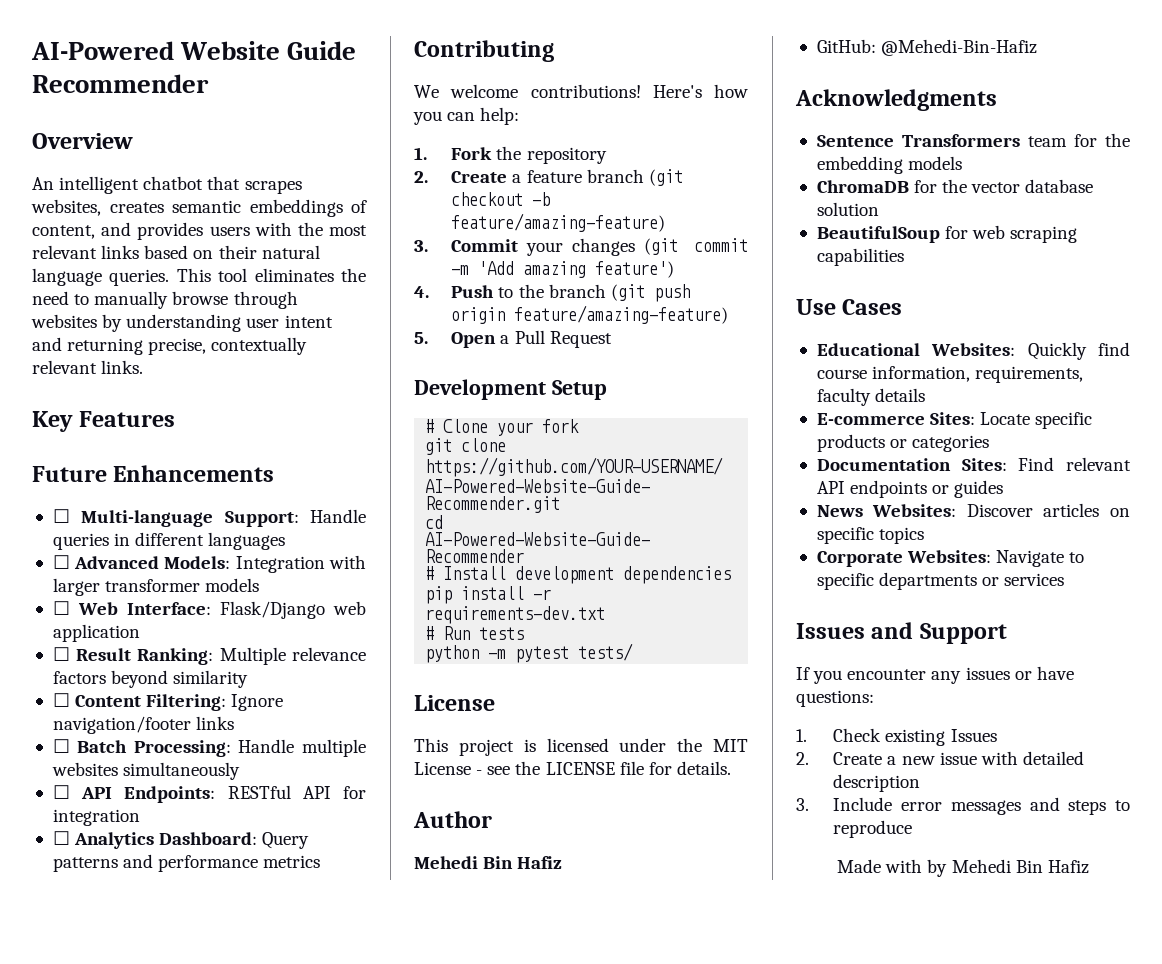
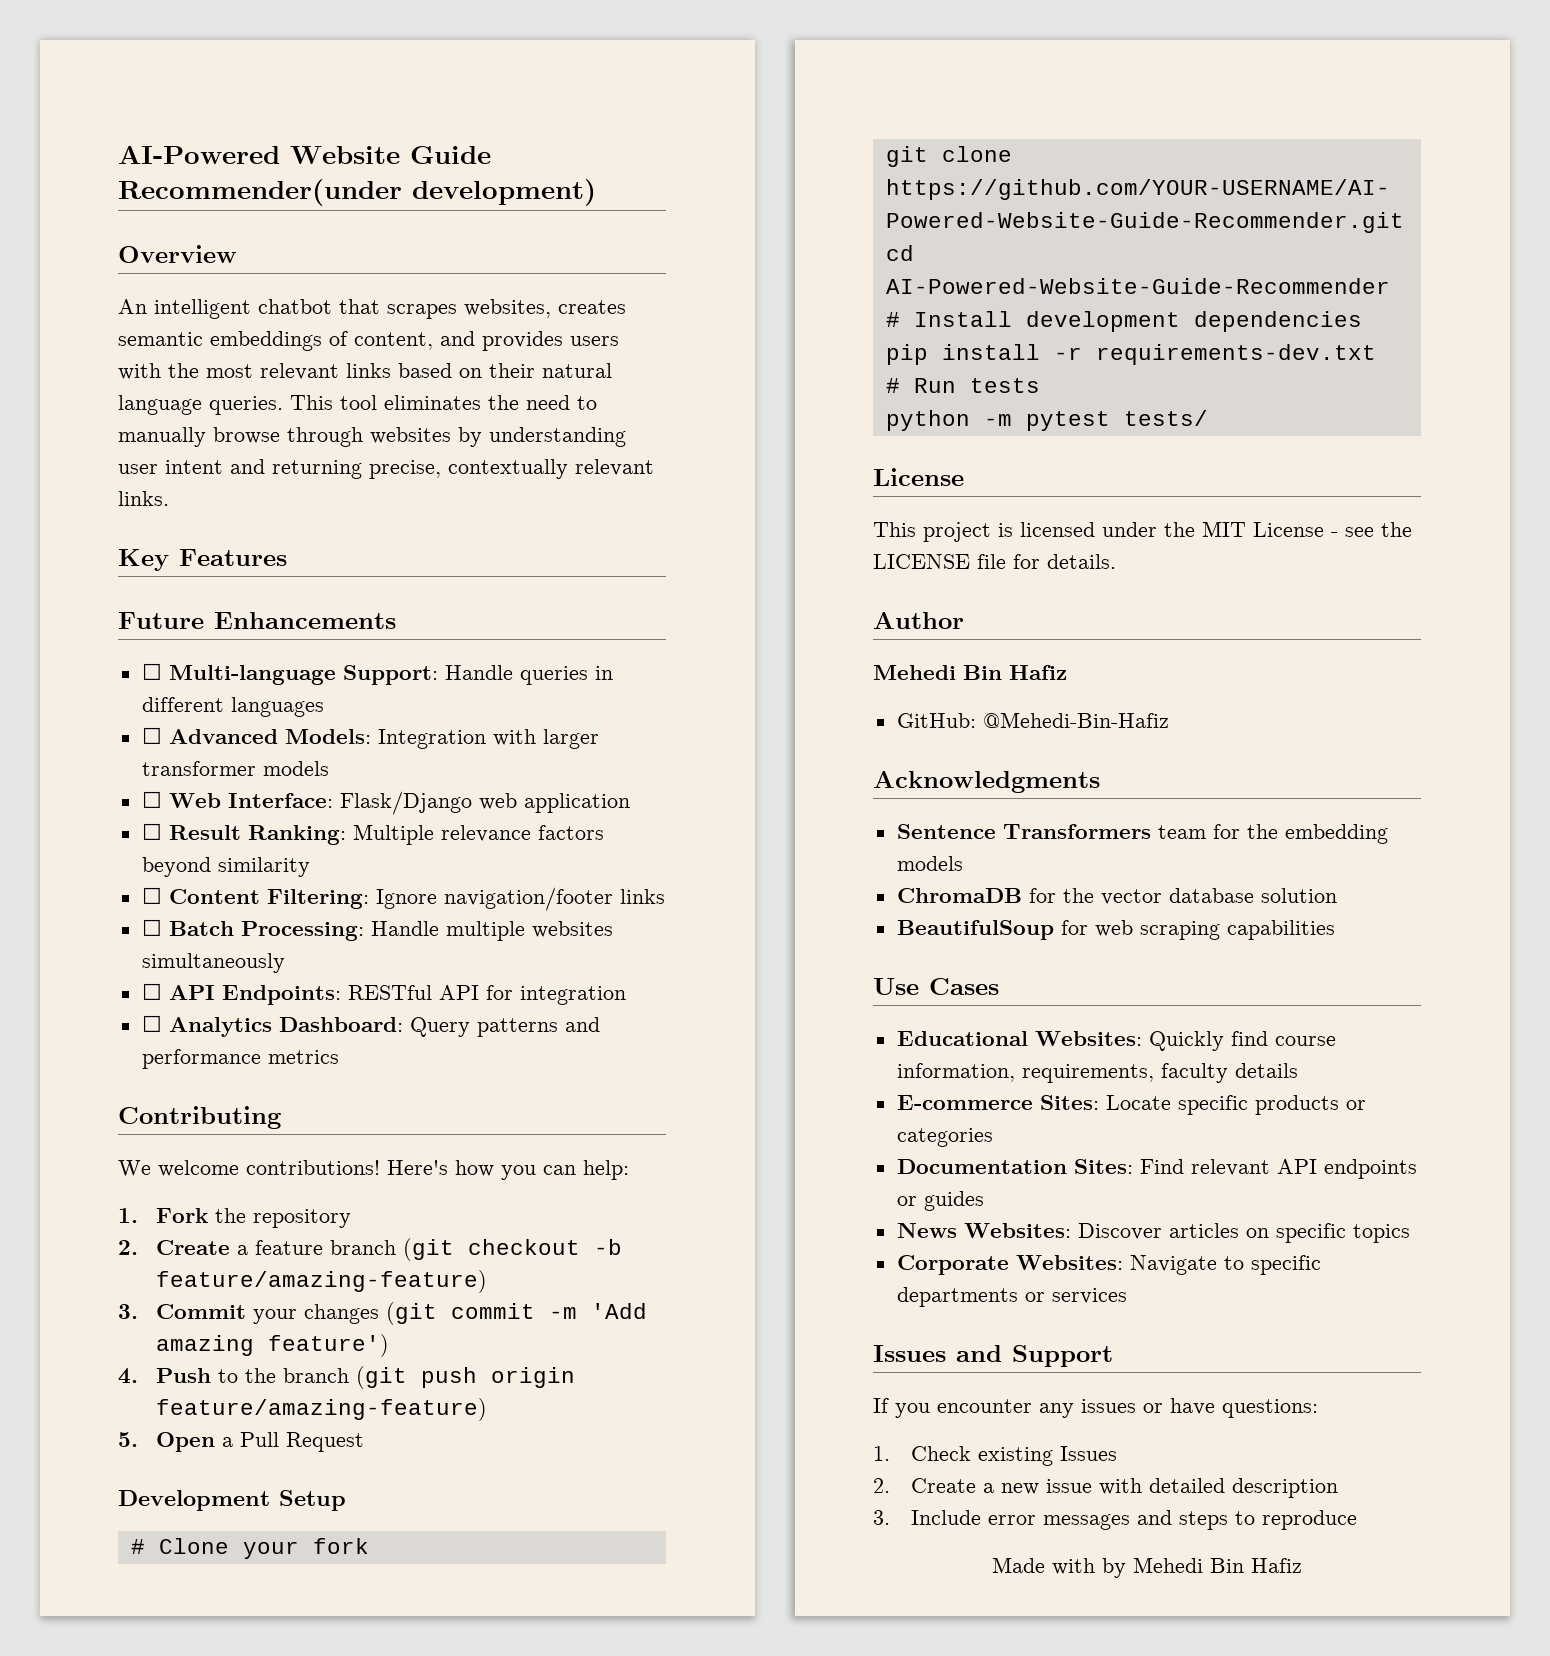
- AI-Powered Website Guide Recommender
+ AI-Powered Website Guide Recommender(under development)

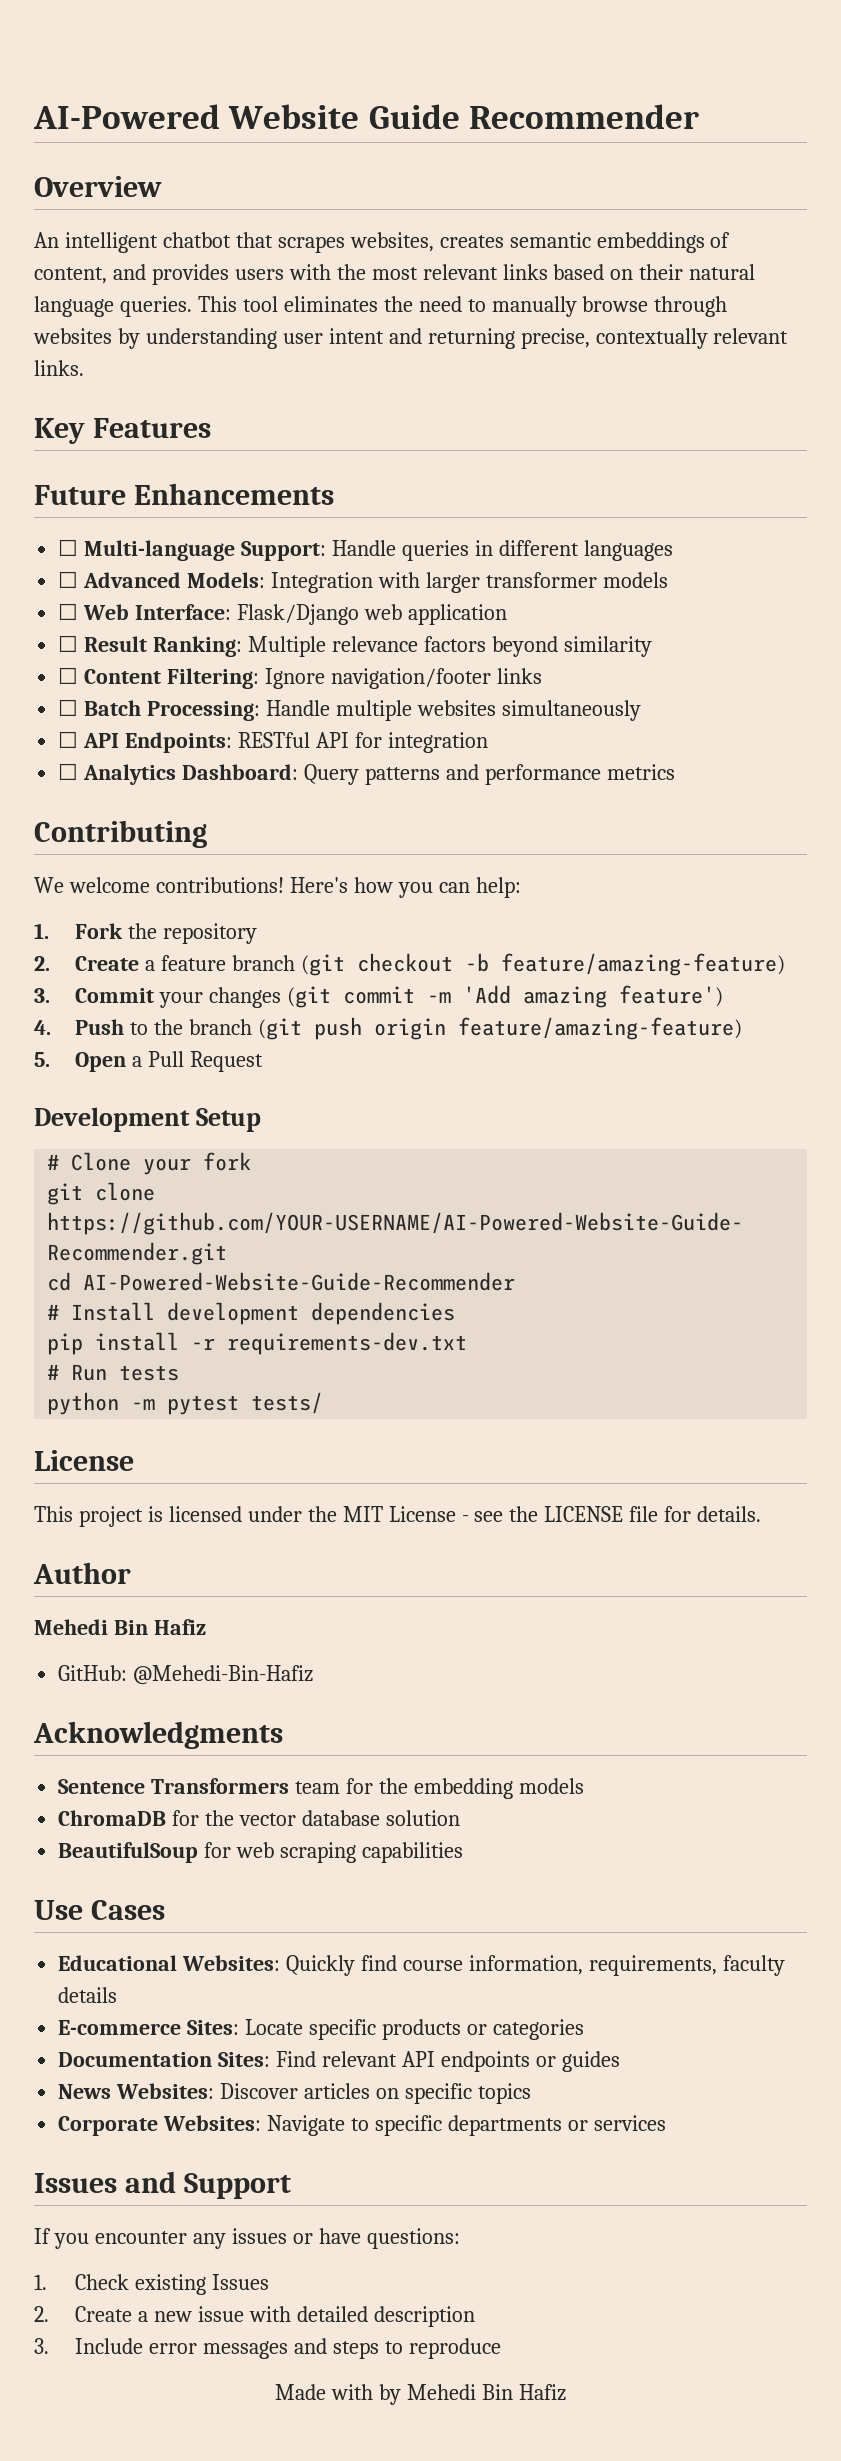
- AI-Powered Website Guide Recommender(under development)
+ AI-Powered Website Guide Recommender

